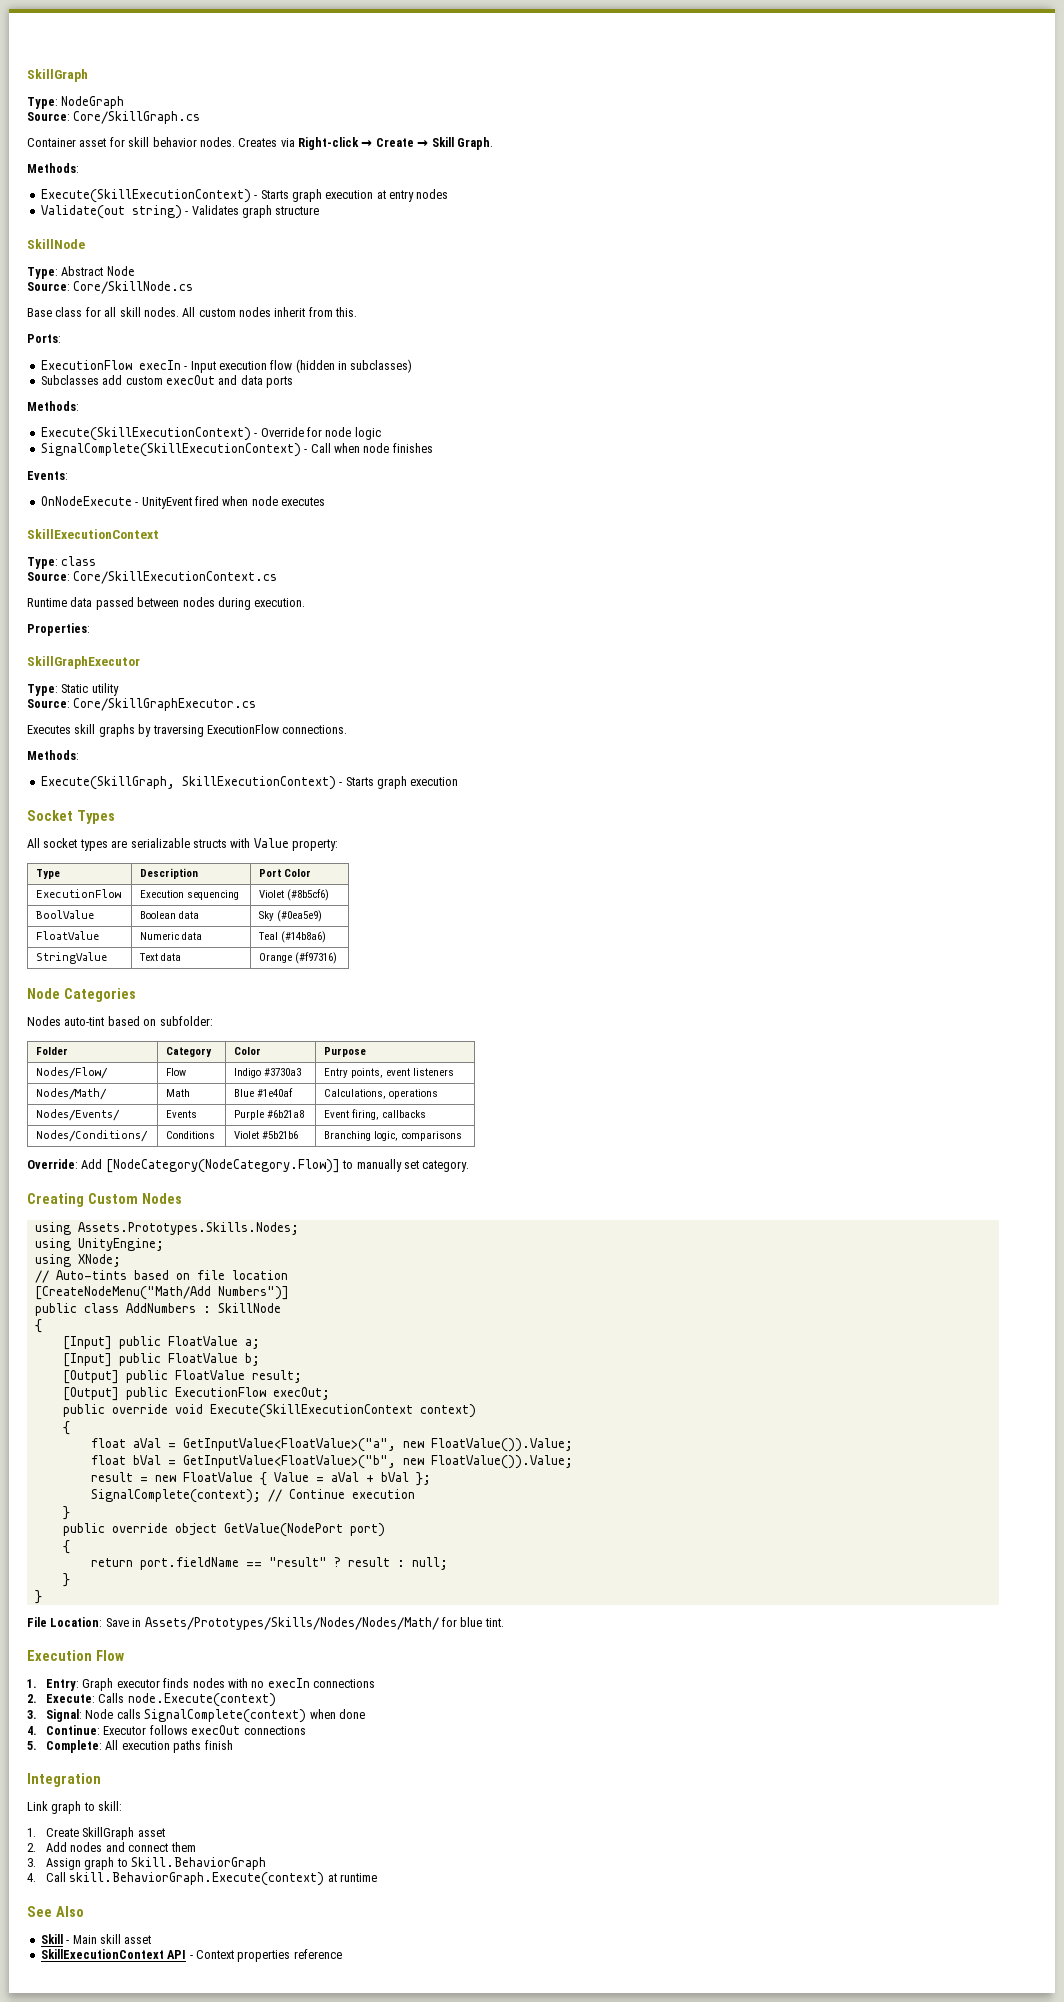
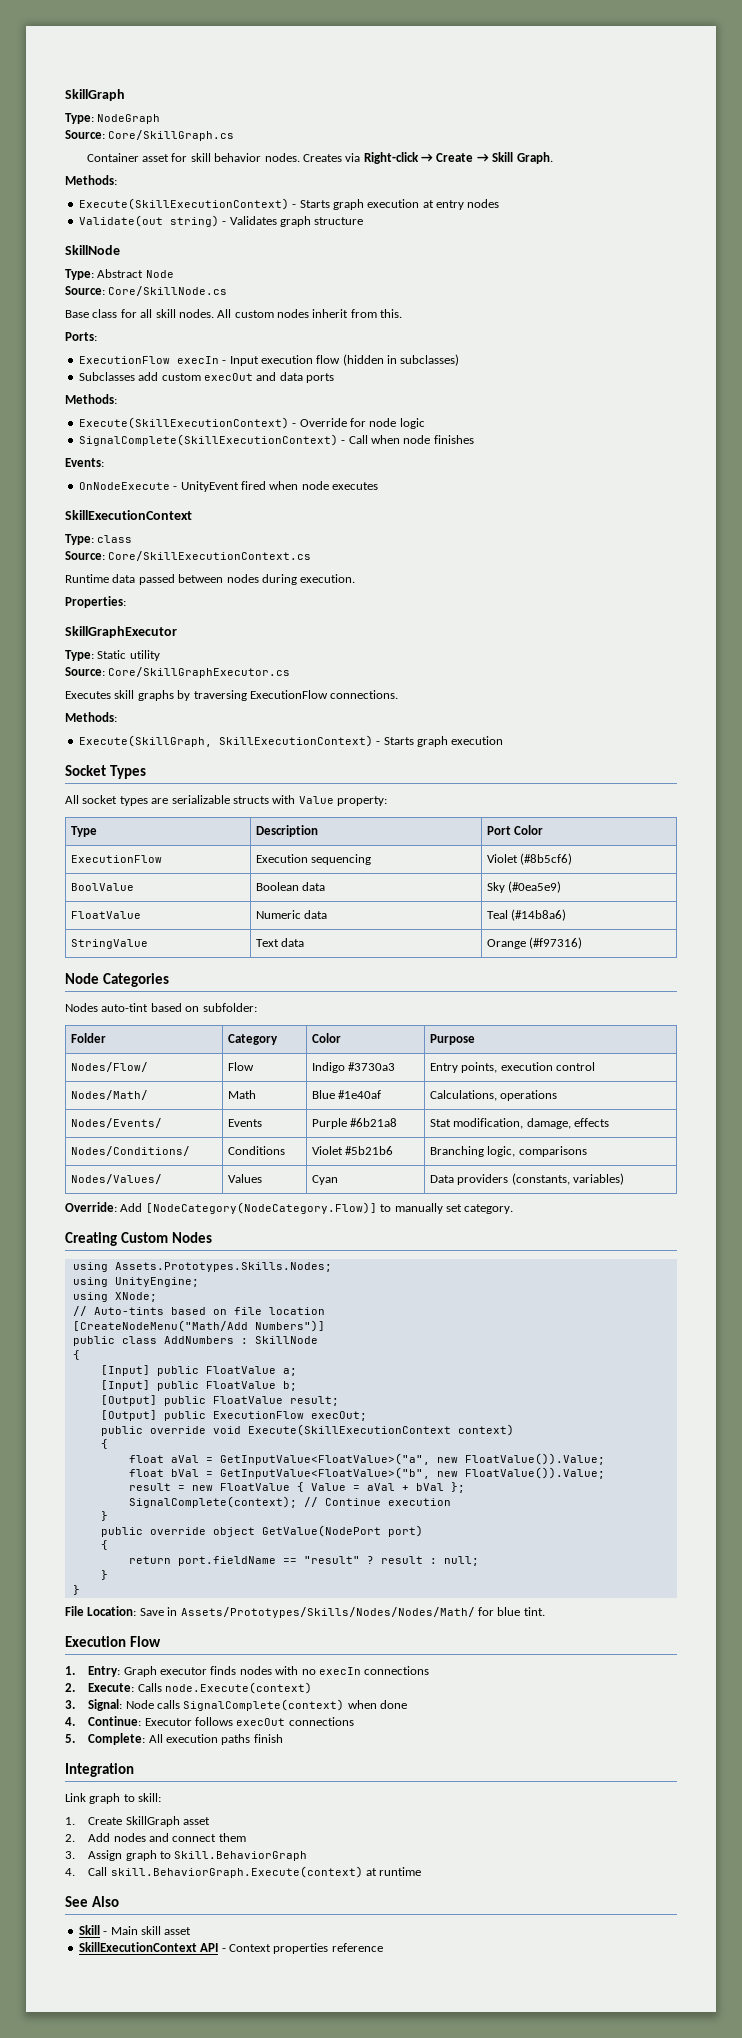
- Nodes/Flow/ | Flow | Indigo #3730a3 | Entry points, event listeners
+ Nodes/Flow/ | Flow | Indigo #3730a3 | Entry points, execution control
- Nodes/Events/ | Events | Purple #6b21a8 | Event firing, callbacks
+ Nodes/Events/ | Events | Purple #6b21a8 | Stat modification, damage, effects
+ Nodes/Values/ | Values | Cyan | Data providers (constants, variables)

